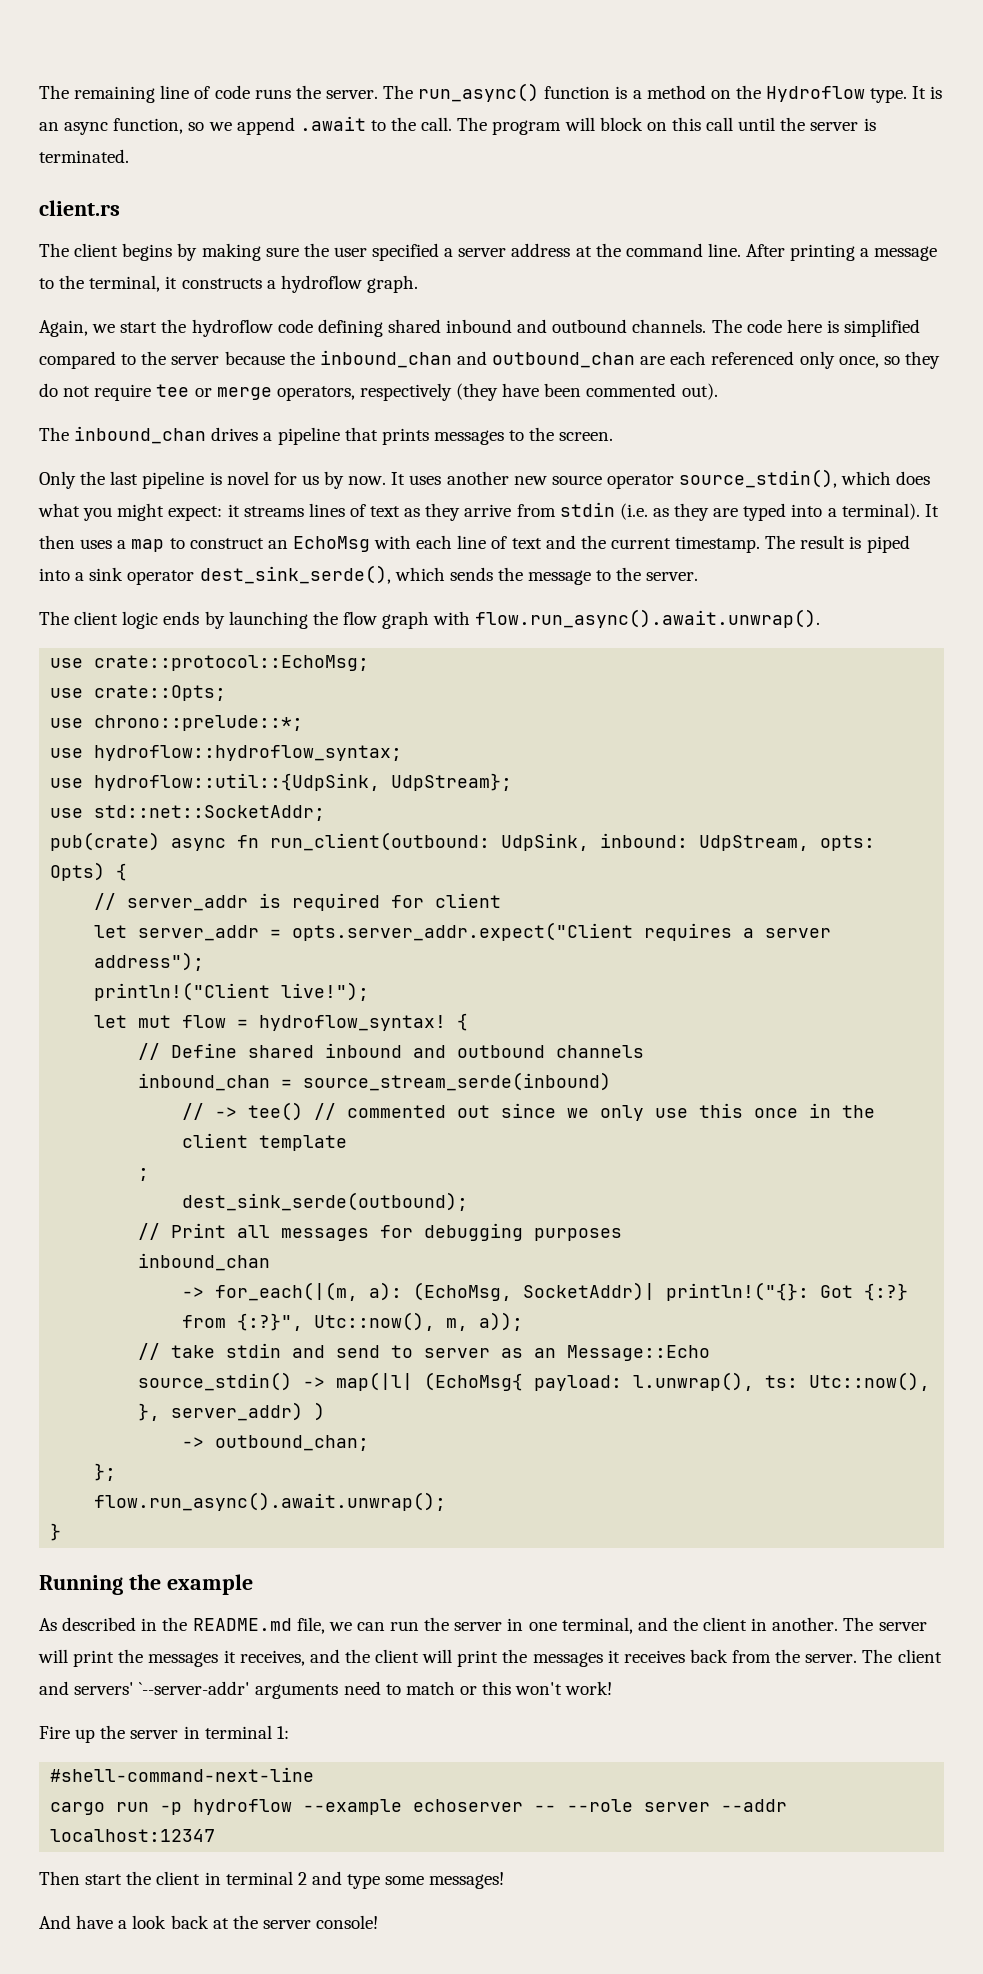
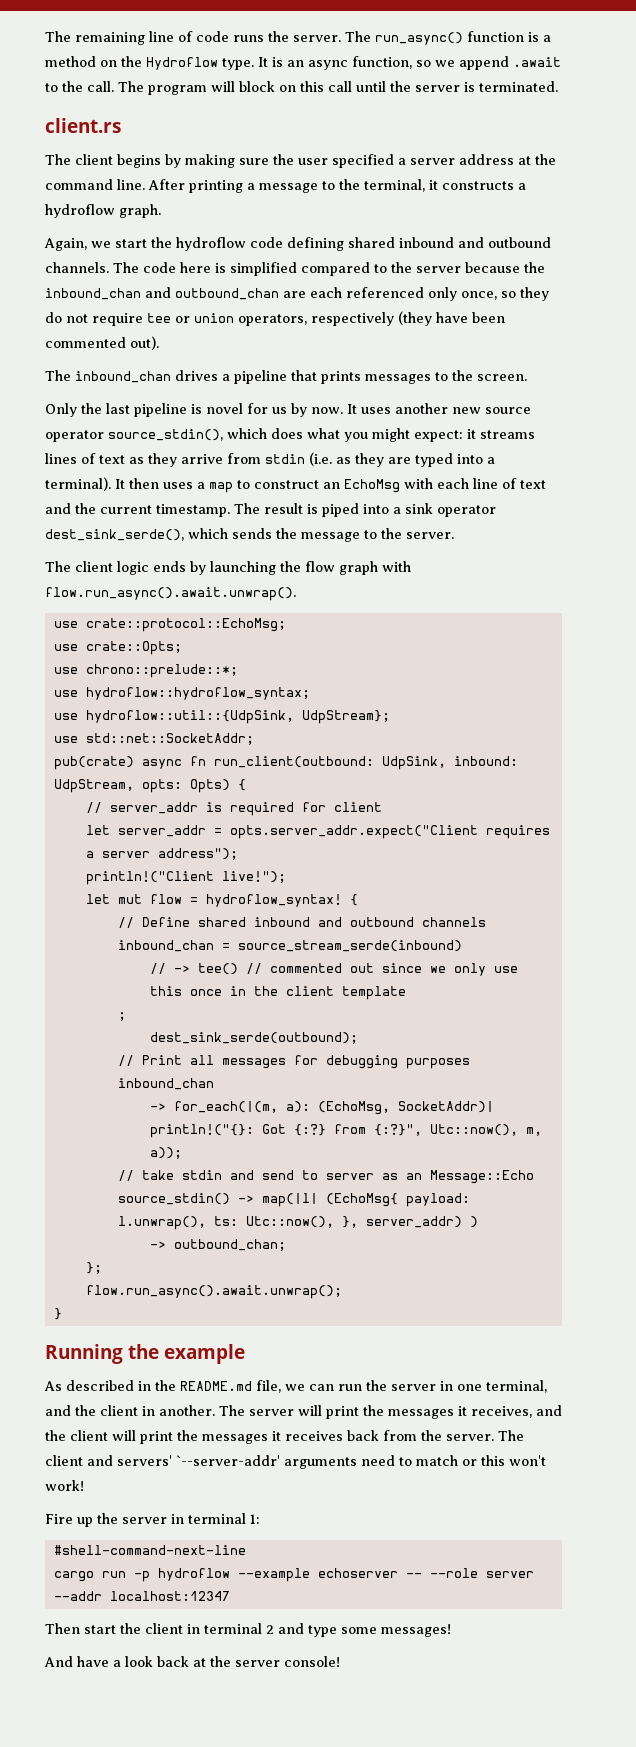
- The code here is simplified compared to the server because the inbound_chan and outbound_chan are each referenced only once, so they do not require tee or merge operators, respectively (they have been commented out).
+ The code here is simplified compared to the server because the inbound_chan and outbound_chan are each referenced only once, so they do not require tee or union operators, respectively (they have been commented out).

